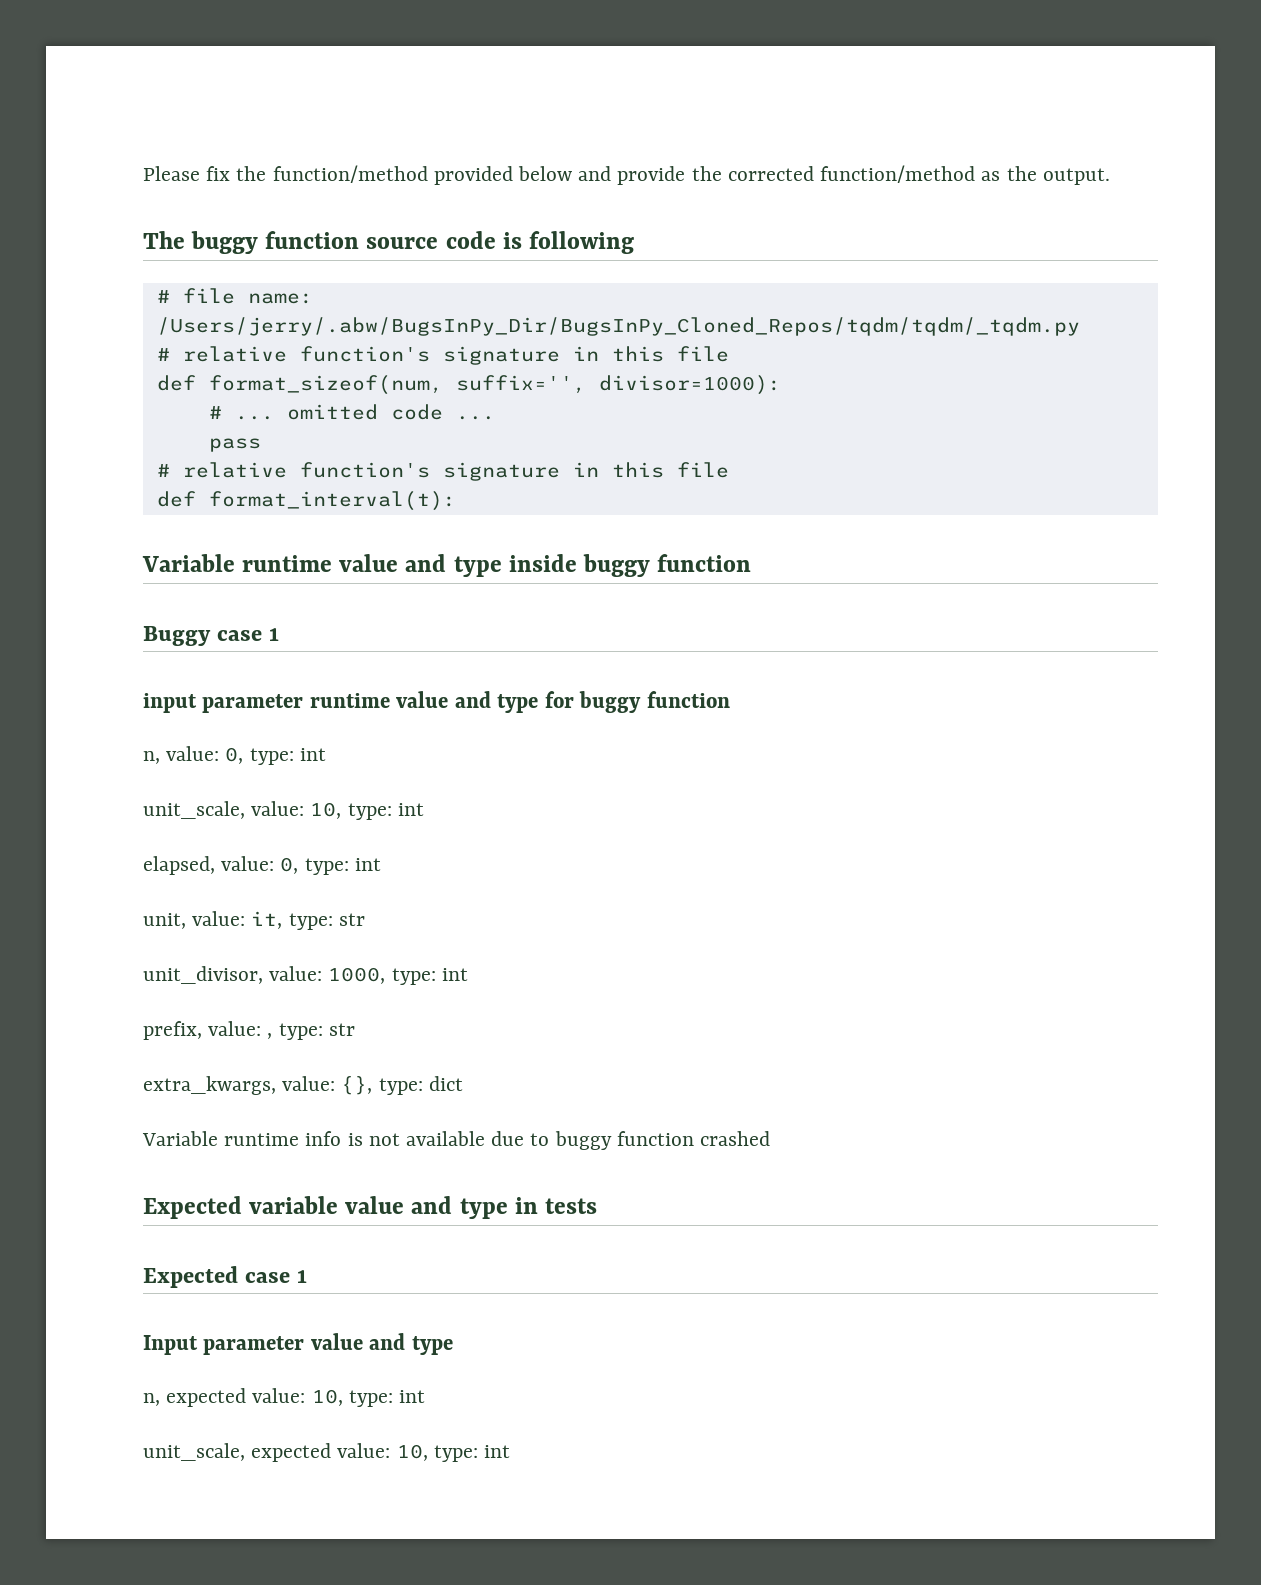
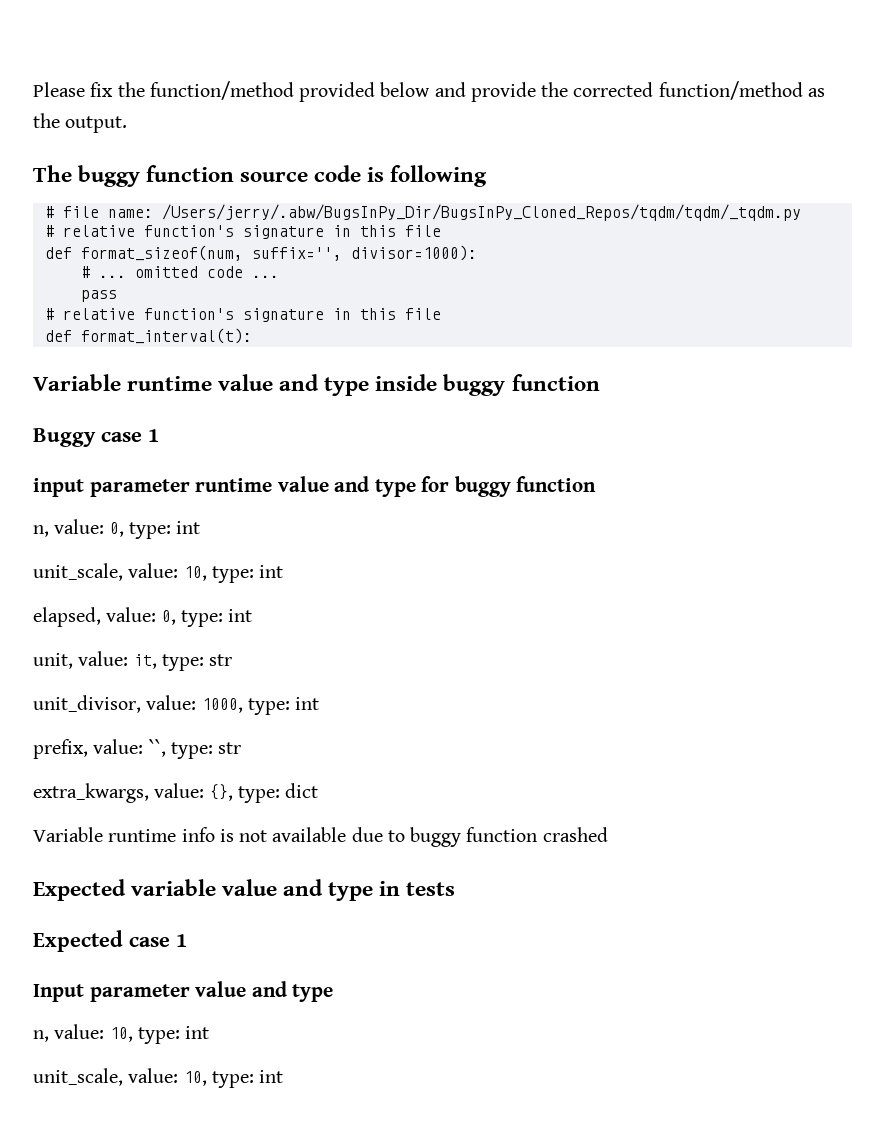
- prefix, value: , type: str
+ prefix, value: ``, type: str
- n, expected value: 10, type: int
- unit_scale, expected value: 10, type: int
+ n, value: 10, type: int
+ unit_scale, value: 10, type: int

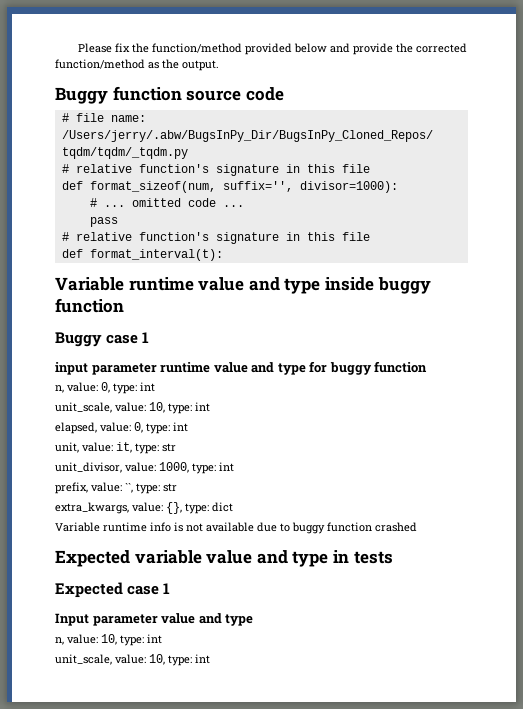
- The buggy function source code is following
+ Buggy function source code

